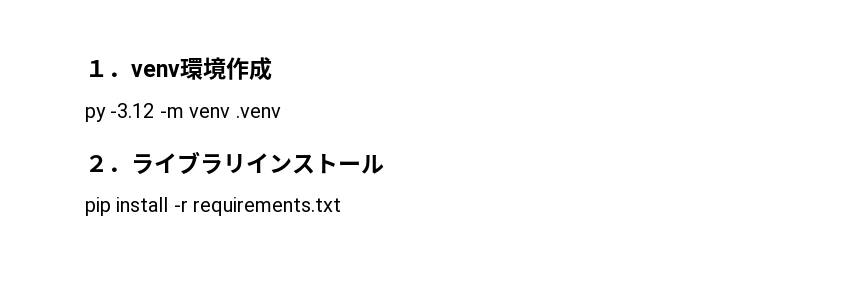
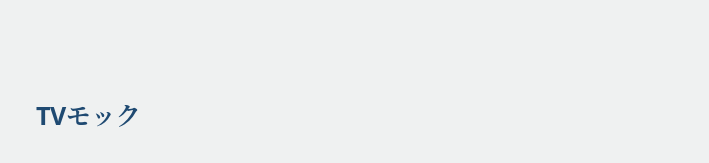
- １．venv環境作成
- py -3.12 -m venv .venv
- ２．ライブラリインストール
- pip install -r requirements.txt
+ TVモック

